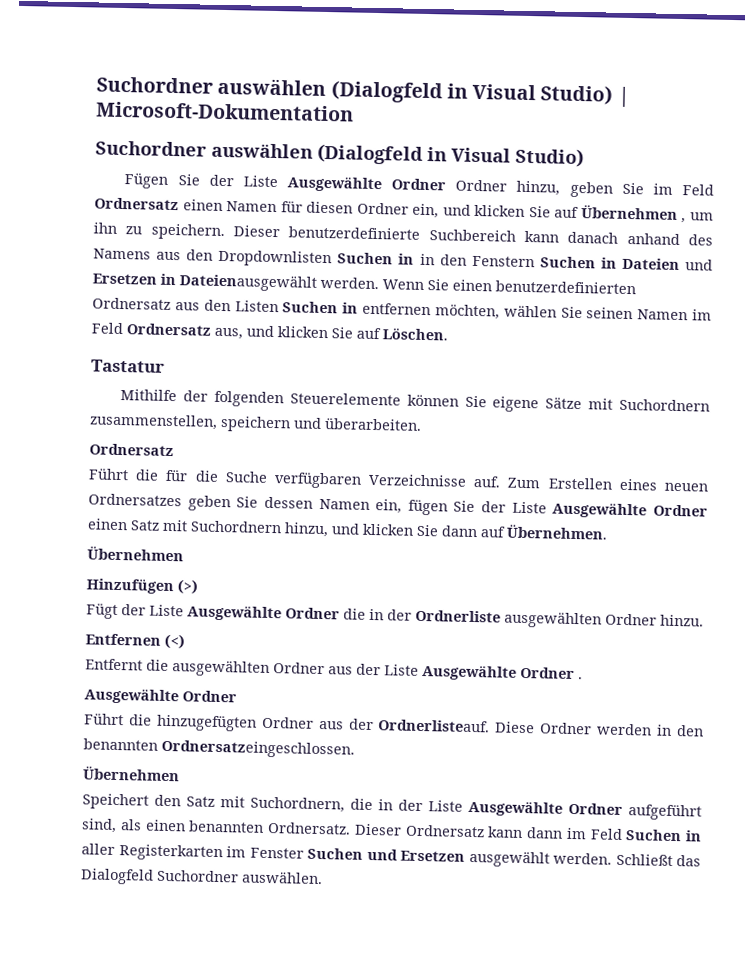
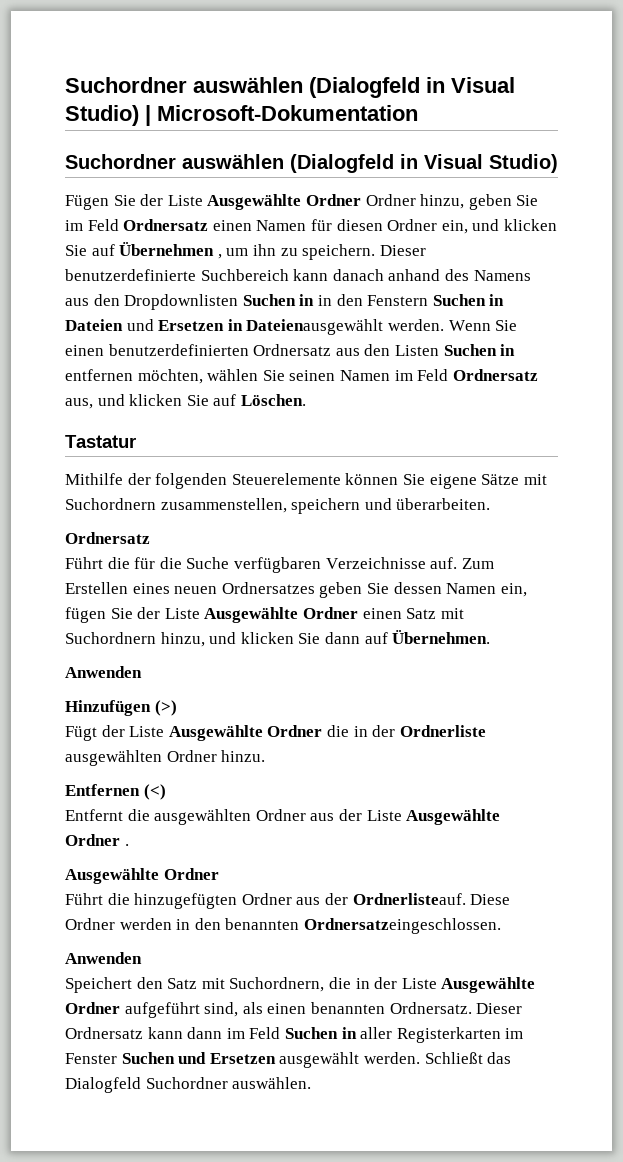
  Zum Erstellen eines neuen Ordnersatzes geben Sie dessen Namen ein, fügen Sie der Liste Ausgewählte Ordner einen Satz mit Suchordnern hinzu, und klicken Sie dann auf Übernehmen.
- Übernehmen
+ Anwenden
  Diese Ordner werden in den benannten Ordnersatzeingeschlossen.
- Übernehmen
+ Anwenden

